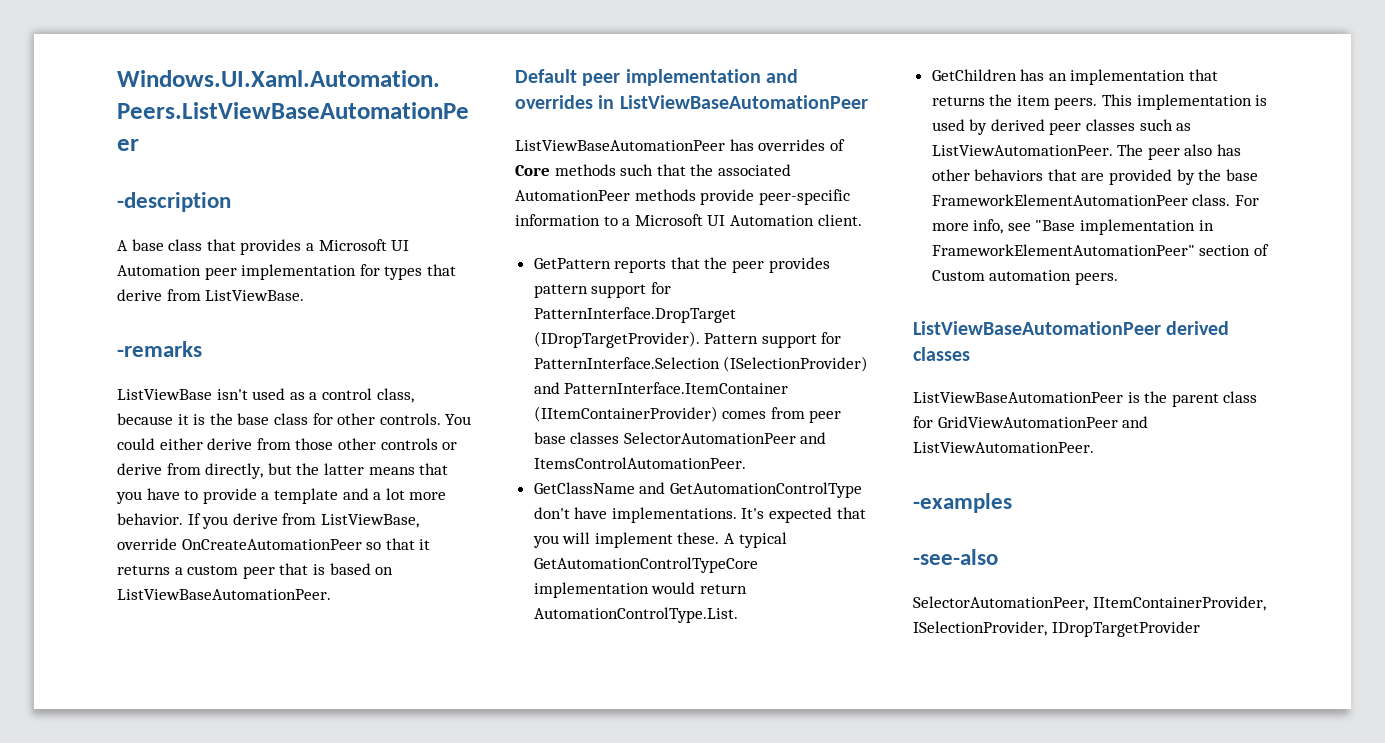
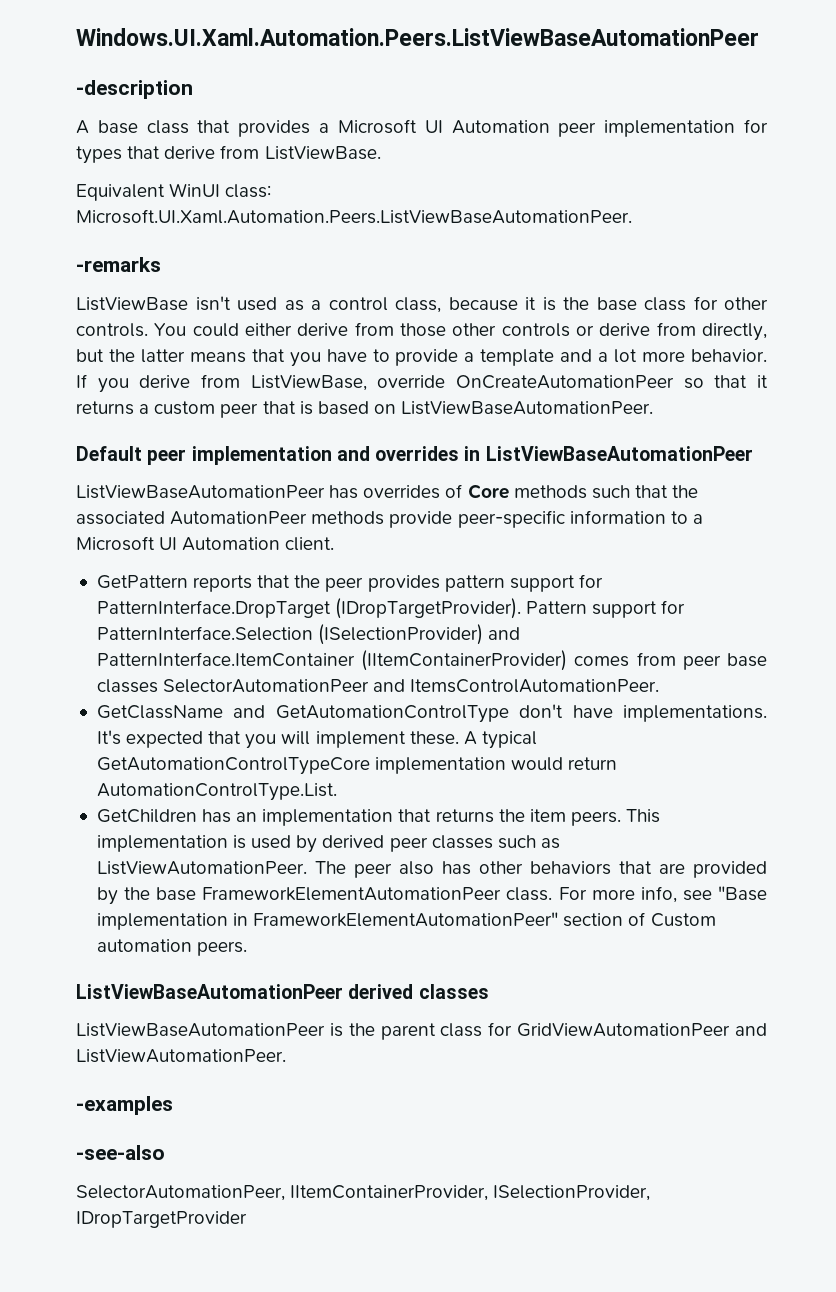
+ Equivalent WinUI class: Microsoft.UI.Xaml.Automation.Peers.ListViewBaseAutomationPeer.

